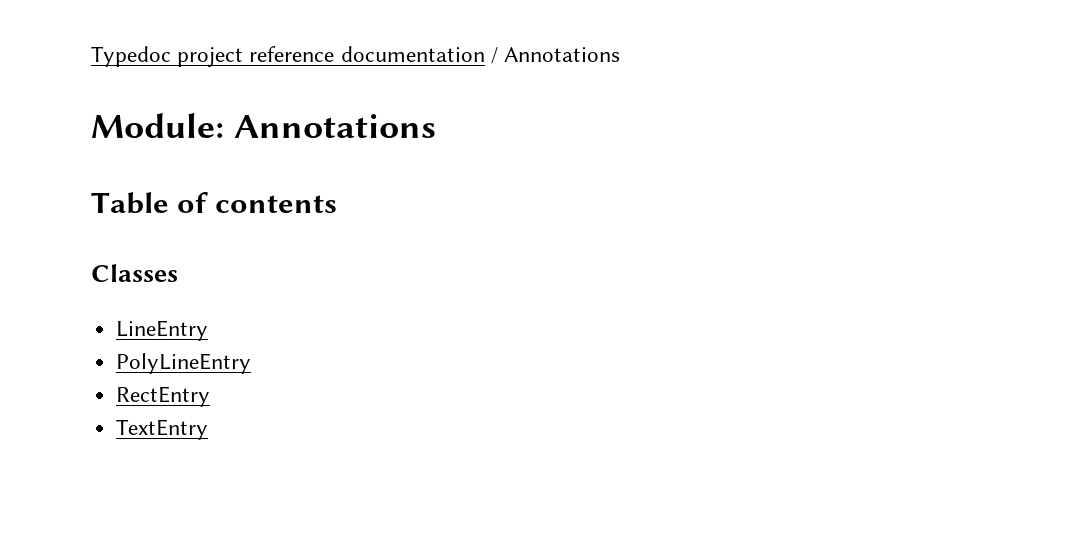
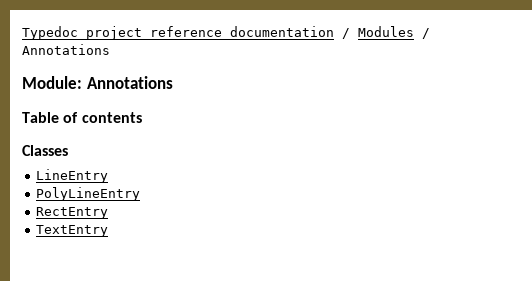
- Typedoc project reference documentation / Annotations
+ Typedoc project reference documentation / Modules / Annotations

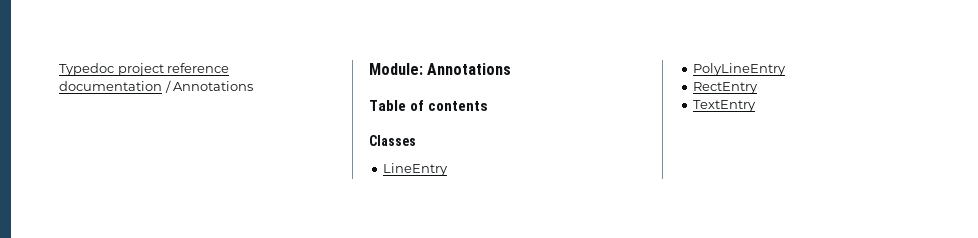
- Typedoc project reference documentation / Modules / Annotations
+ Typedoc project reference documentation / Annotations

